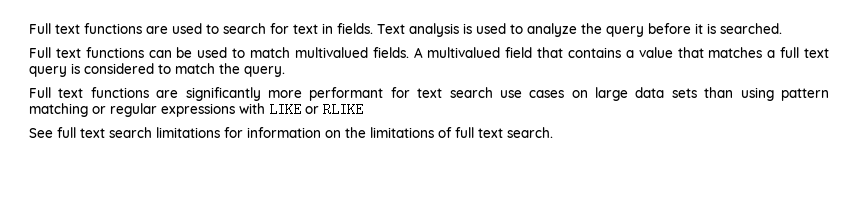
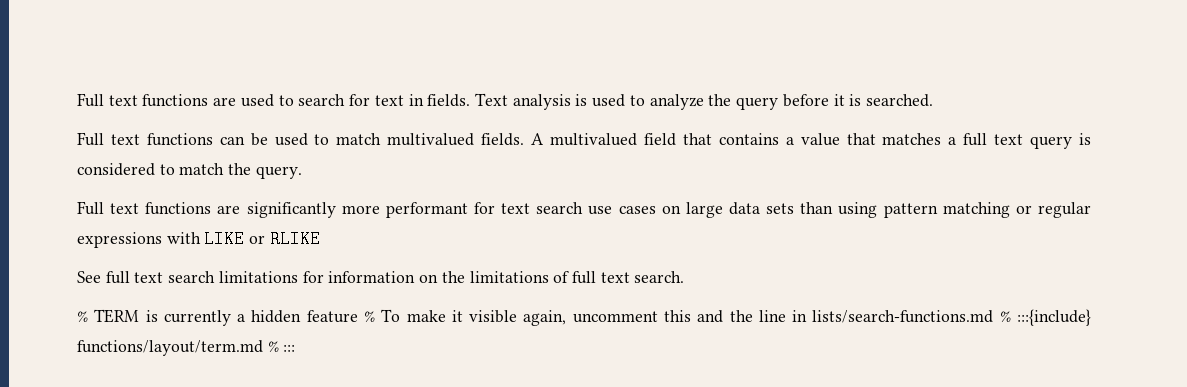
+ % TERM is currently a hidden feature % To make it visible again, uncomment this and the line in lists/search-functions.md % :::{include} functions/layout/term.md % :::

